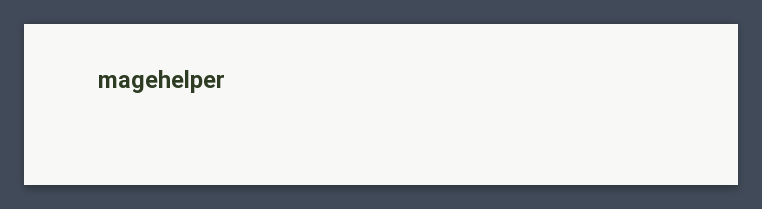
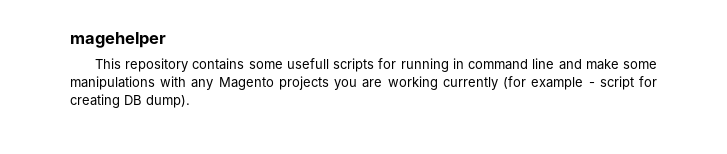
+ This repository contains some usefull scripts for running in command line and make some manipulations with any Magento projects you are working currently (for example - script for creating DB dump).

